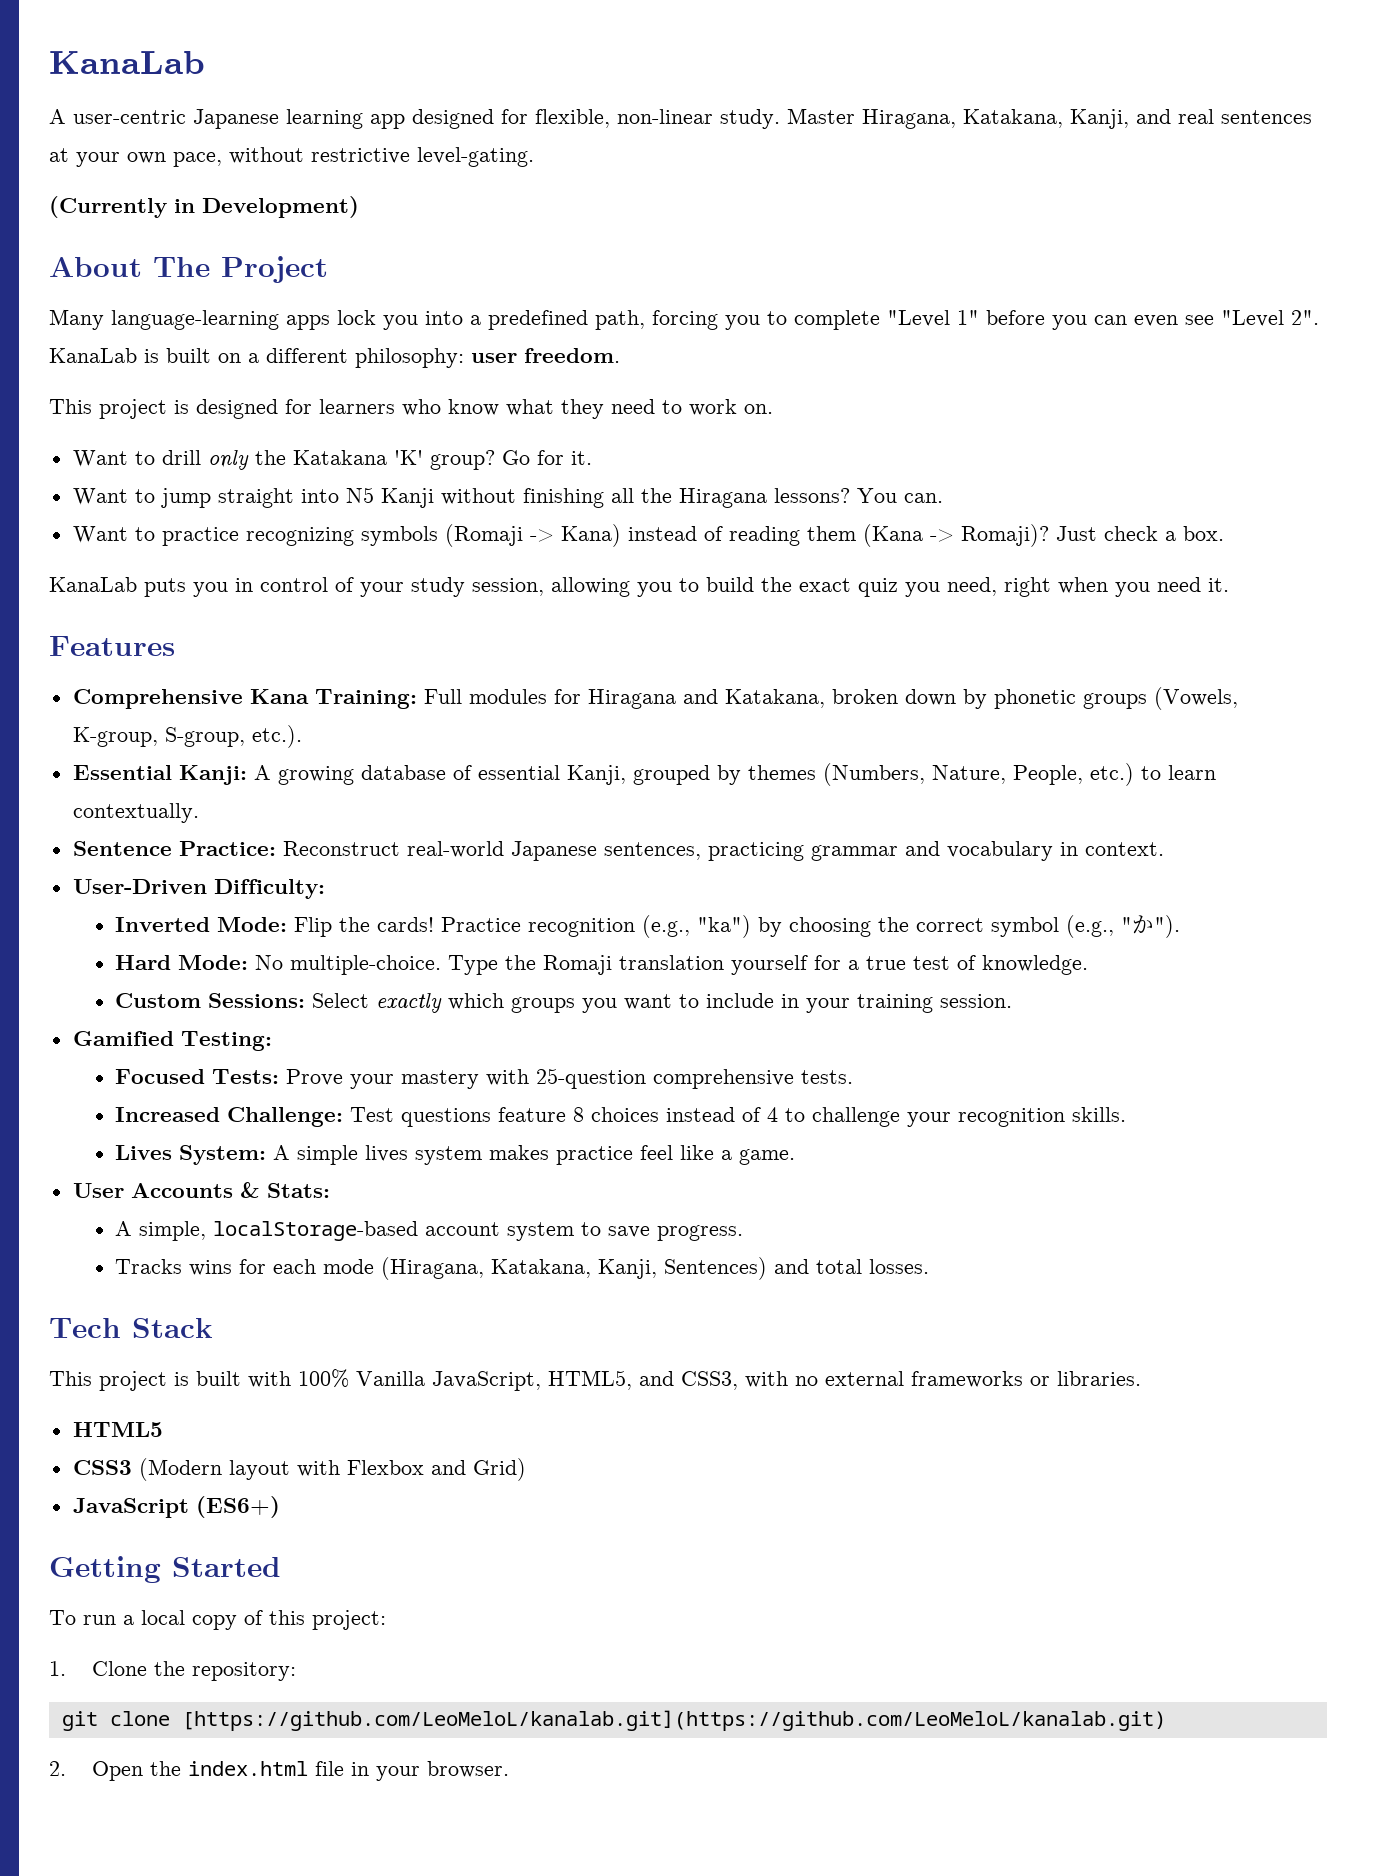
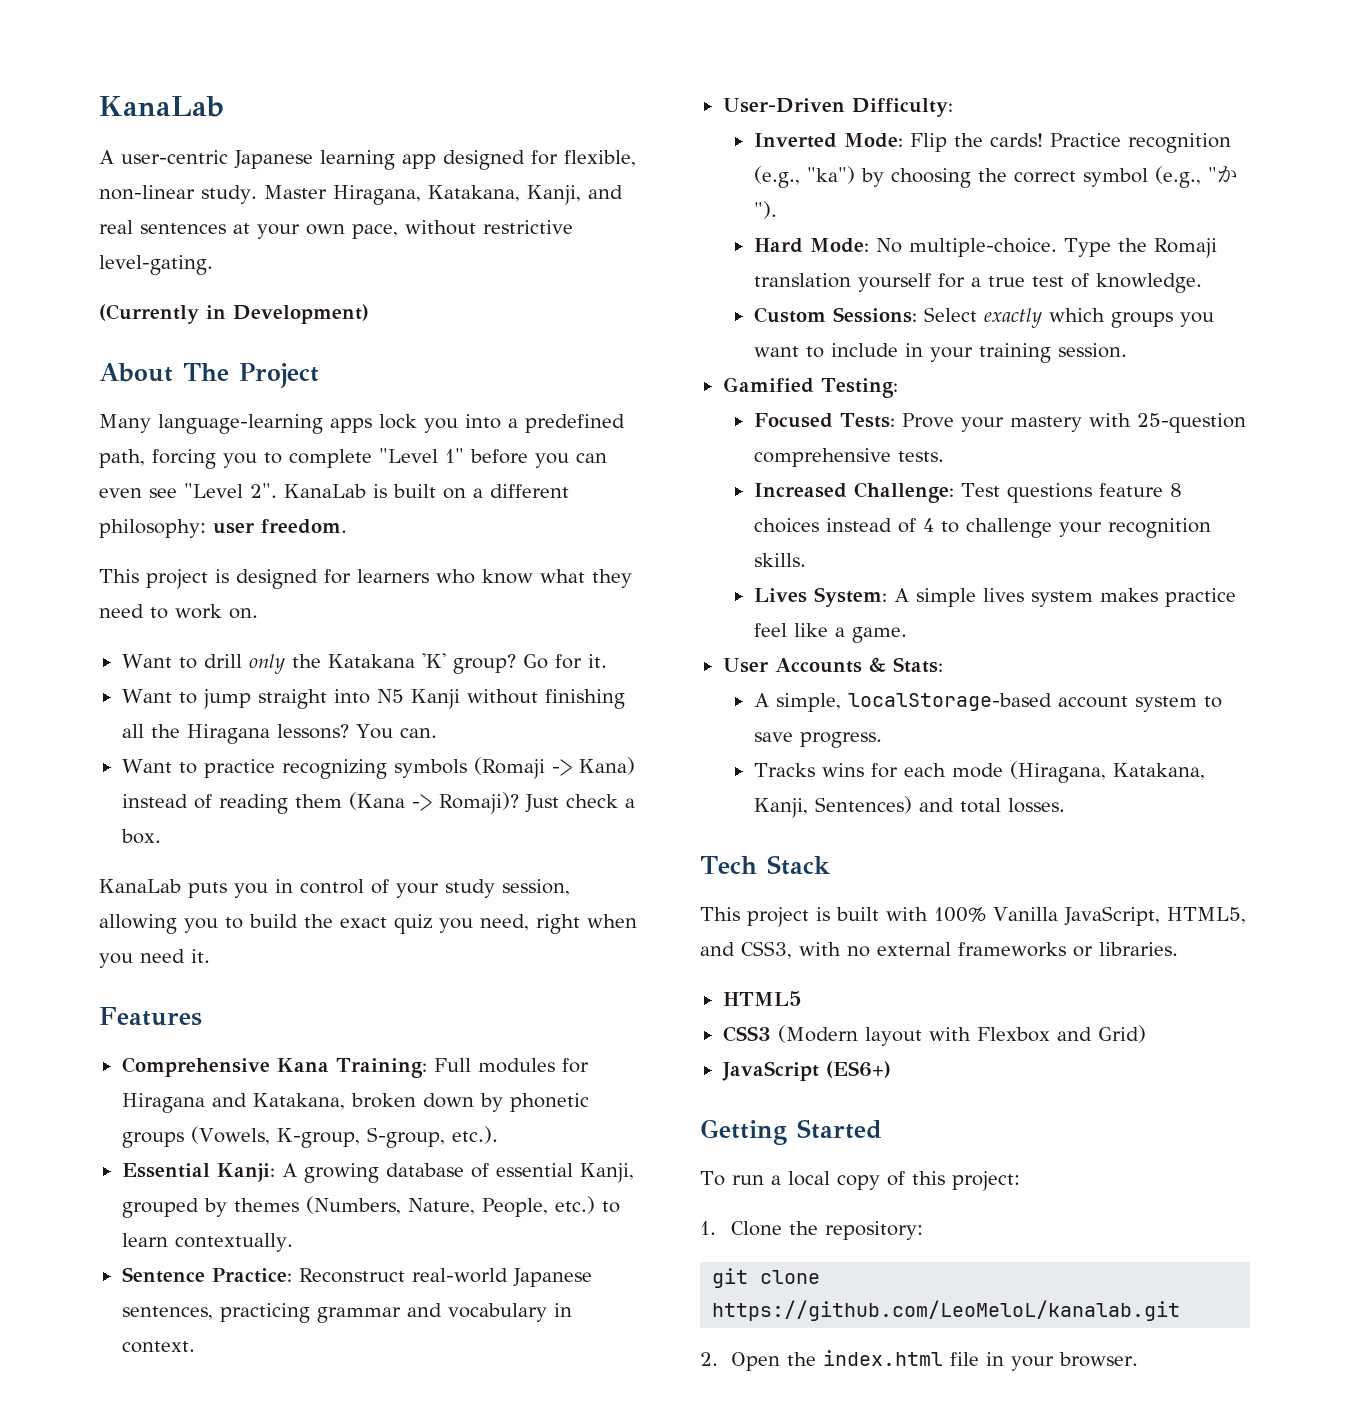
- git clone [https://github.com/LeoMeloL/kanalab.git](https://github.com/LeoMeloL/kanalab.git)
+ git clone https://github.com/LeoMeloL/kanalab.git

